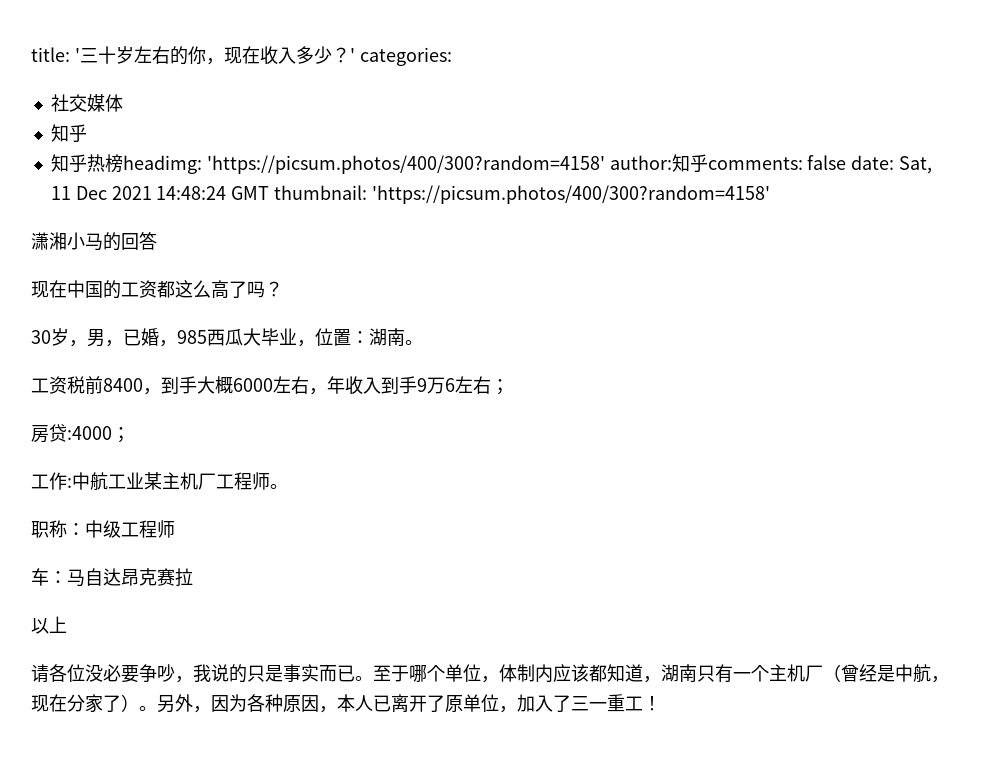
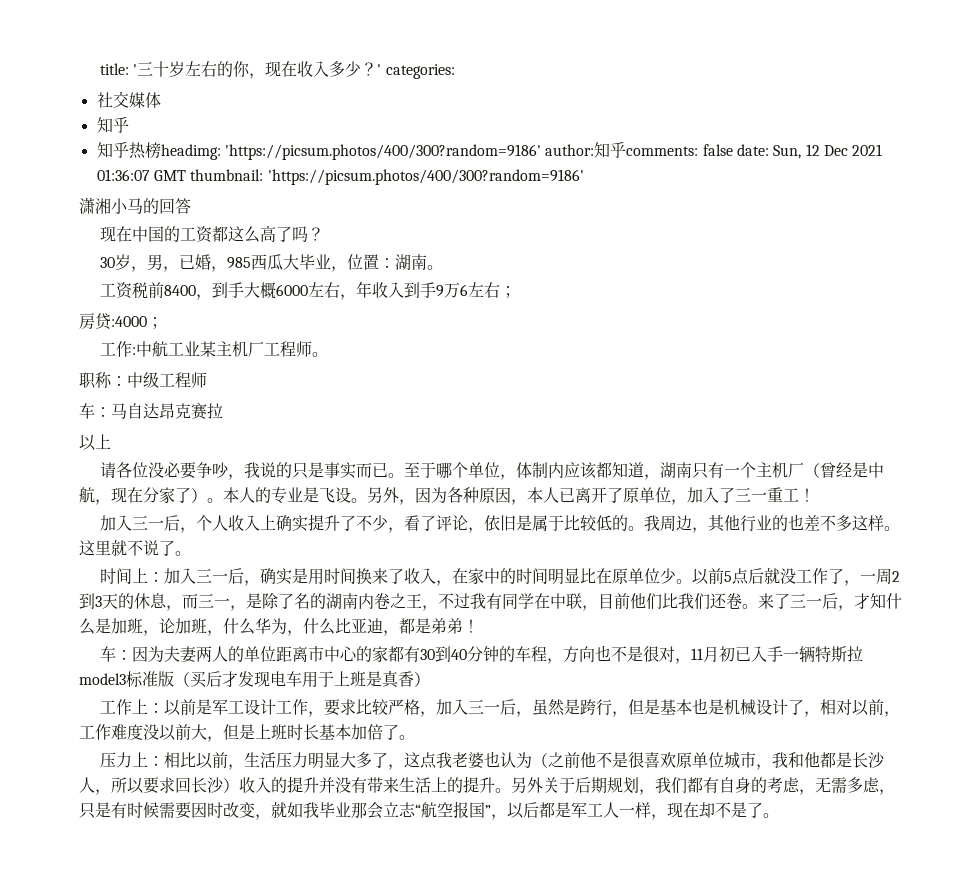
- 知乎热榜headimg: 'https://picsum.photos/400/300?random=4158' author:知乎comments: false date: Sat, 11 Dec 2021 14:48:24 GMT thumbnail: 'https://picsum.photos/400/300?random=4158'
+ 知乎热榜headimg: 'https://picsum.photos/400/300?random=9186' author:知乎comments: false date: Sun, 12 Dec 2021 01:36:07 GMT thumbnail: 'https://picsum.photos/400/300?random=9186'
+ 本人的专业是飞设。
+ 加入三一后，个人收入上确实提升了不少，看了评论，依旧是属于比较低的。我周边，其他行业的也差不多这样。这里就不说了。
+ 时间上：加入三一后，确实是用时间换来了收入，在家中的时间明显比在原单位少。以前5点后就没工作了，一周2到3天的休息，而三一，是除了名的湖南内卷之王，不过我有同学在中联，目前他们比我们还卷。来了三一后，才知什么是加班，论加班，什么华为，什么比亚迪，都是弟弟！
+ 车：因为夫妻两人的单位距离市中心的家都有30到40分钟的车程，方向也不是很对，11月初已入手一辆特斯拉model3标准版（买后才发现电车用于上班是真香）
+ 工作上：以前是军工设计工作，要求比较严格，加入三一后，虽然是跨行，但是基本也是机械设计了，相对以前，工作难度没以前大，但是上班时长基本加倍了。
+ 压力上：相比以前，生活压力明显大多了，这点我老婆也认为（之前他不是很喜欢原单位城市，我和他都是长沙人，所以要求回长沙）收入的提升并没有带来生活上的提升。另外关于后期规划，我们都有自身的考虑，无需多虑，只是有时候需要因时改变，就如我毕业那会立志“航空报国”，以后都是军工人一样，现在却不是了。

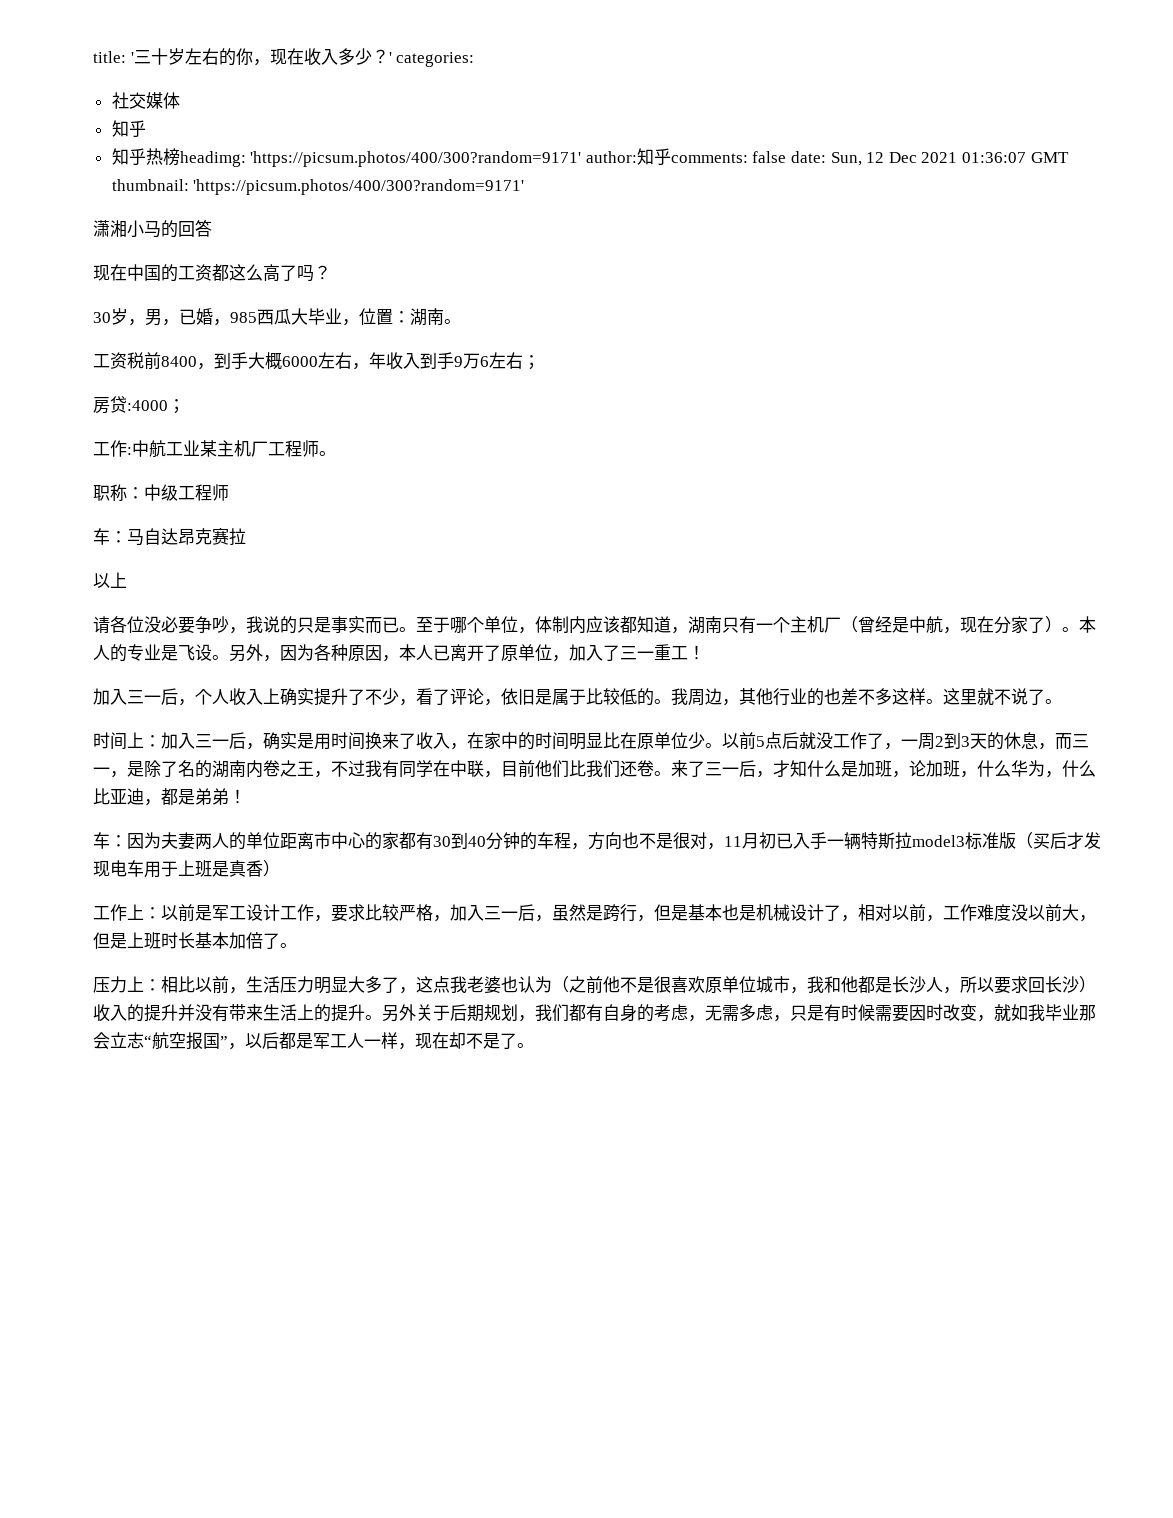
- 知乎热榜headimg: 'https://picsum.photos/400/300?random=9186' author:知乎comments: false date: Sun, 12 Dec 2021 01:36:07 GMT thumbnail: 'https://picsum.photos/400/300?random=9186'
+ 知乎热榜headimg: 'https://picsum.photos/400/300?random=9171' author:知乎comments: false date: Sun, 12 Dec 2021 01:36:07 GMT thumbnail: 'https://picsum.photos/400/300?random=9171'

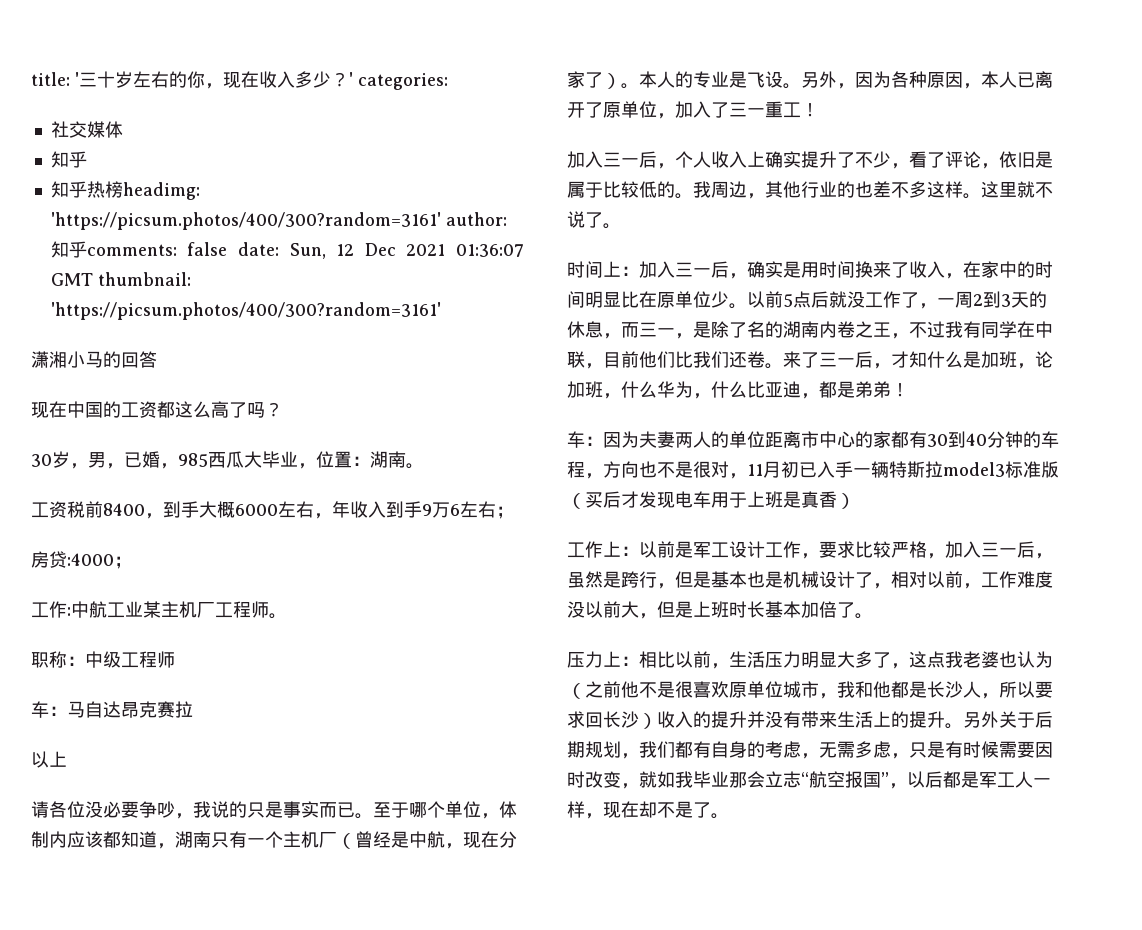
- 知乎热榜headimg: 'https://picsum.photos/400/300?random=9171' author:知乎comments: false date: Sun, 12 Dec 2021 01:36:07 GMT thumbnail: 'https://picsum.photos/400/300?random=9171'
+ 知乎热榜headimg: 'https://picsum.photos/400/300?random=3161' author:知乎comments: false date: Sun, 12 Dec 2021 01:36:07 GMT thumbnail: 'https://picsum.photos/400/300?random=3161'

